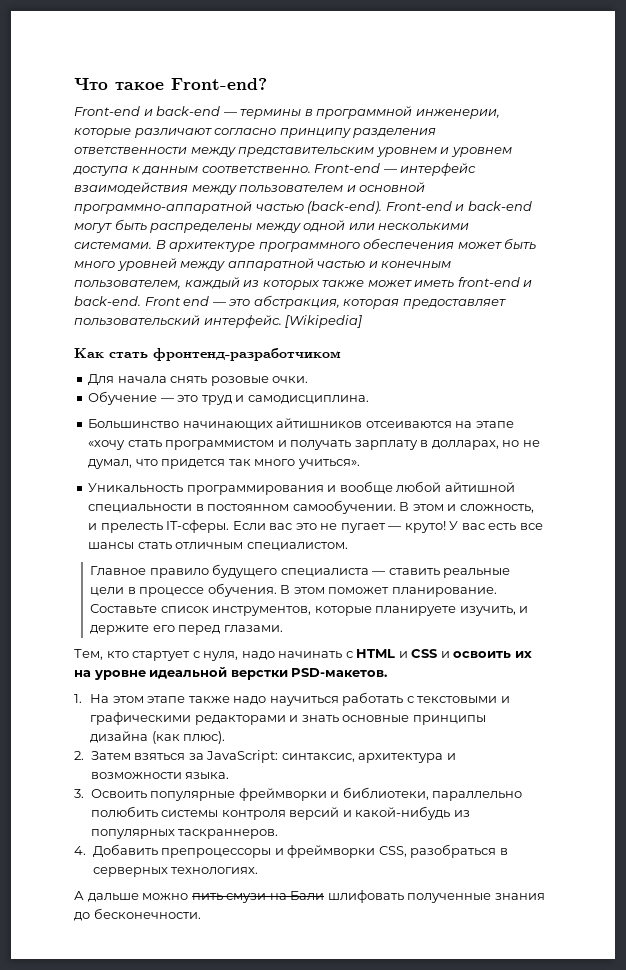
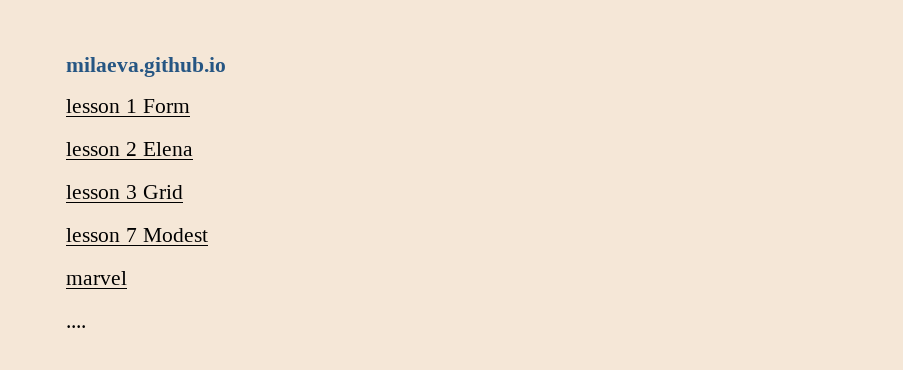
- Что такое Front-end?
- Front-end и back-end — термины в программной инженерии, которые различают согласно принципу разделения ответственности между представительским уровнем и уровнем доступа к данным соответственно. Front-end — интерфейс взаимодействия между пользователем и основной программно-аппаратной частью (back-end). Front-end и back-end могут быть распределены между одной или несколькими системами. В архитектуре программного обеспечения может быть много уровней между аппаратной частью и конечным пользователем, каждый из которых также может иметь front-end и back-end. Front end — это абстракция, которая предоставляет пользовательский интерфейс. [Wikipedia]
- Как стать фронтенд-разработчиком
- Для начала снять розовые очки.
- Обучение — это труд и самодисциплина.
- Большинство начинающих айтишников отсеиваются на этапе «хочу стать программистом и получать зарплату в долларах, но не думал, что придется так много учиться».
- Уникальность программирования и вообще любой айтишной специальности в постоянном самообучении. В этом и сложность, и прелесть IT-сферы. Если вас это не пугает — круто! У вас есть все шансы стать отличным специалистом.
- Главное правило будущего специалиста — ставить реальные цели в процессе обучения. В этом поможет планирование. Составьте список инструментов, которые планируете изучить, и держите его перед глазами.
- Тем, кто стартует с нуля, надо начинать с HTML и CSS и освоить их на уровне идеальной верстки PSD-макетов.
- 1. На этом этапе также надо научиться работать с текстовыми и графическими редакторами и знать основные принципы дизайна (как плюс).
- 2. Затем взяться за JavaScript: синтаксис, архитектура и возможности языка.
- 3. Освоить популярные фреймворки и библиотеки, параллельно полюбить системы контроля версий и какой-нибудь из популярных таскраннеров.
- 4. Добавить препроцессоры и фреймворки CSS, разобраться в серверных технологиях.
- А дальше можно пить смузи на Бали шлифовать полученные знания до бесконечности.
+ milaeva.github.io
+ lesson 1 Form
+ lesson 2 Elena
+ lesson 3 Grid
+ lesson 7 Modest
+ marvel
+ ....

